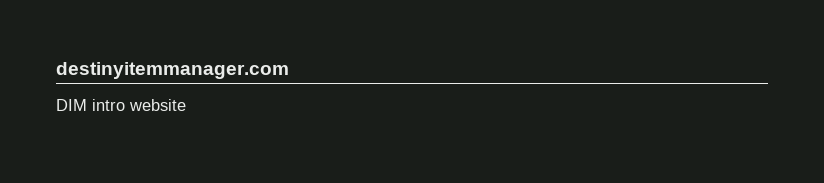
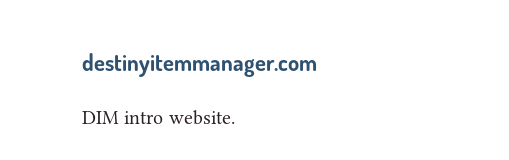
- DIM intro website
+ DIM intro website.

